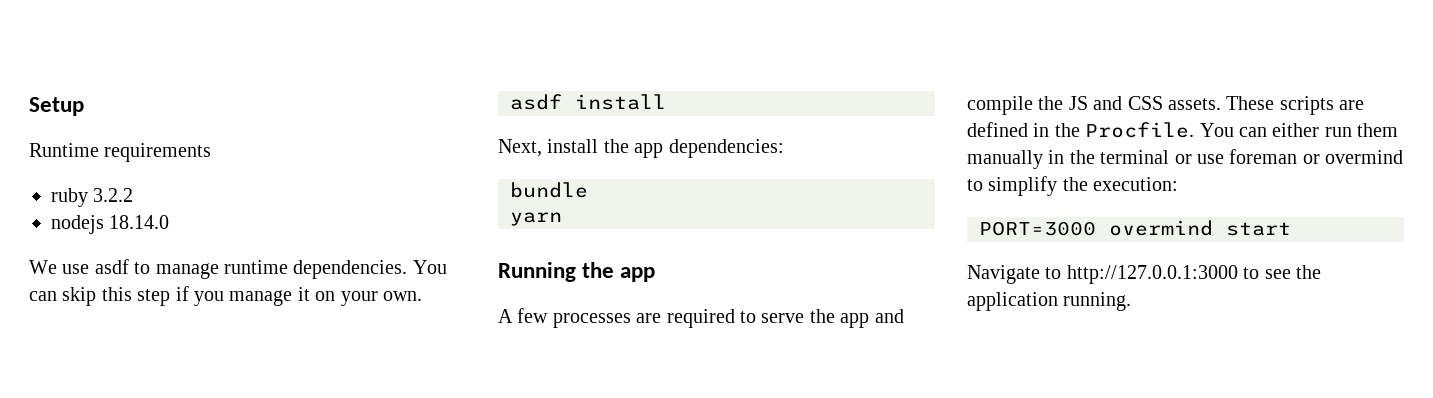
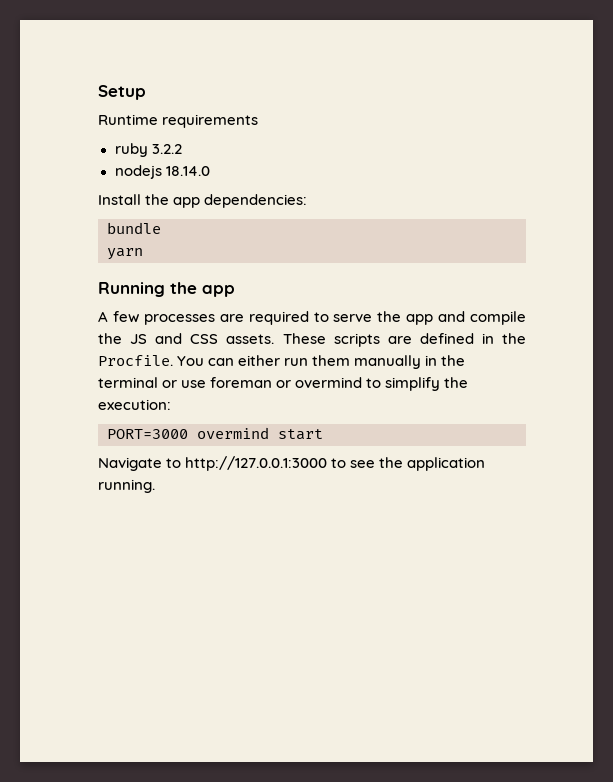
- We use asdf to manage runtime dependencies. You can skip this step if you manage it on your own.
- asdf install
- Next, install the app dependencies:
+ Install the app dependencies:

